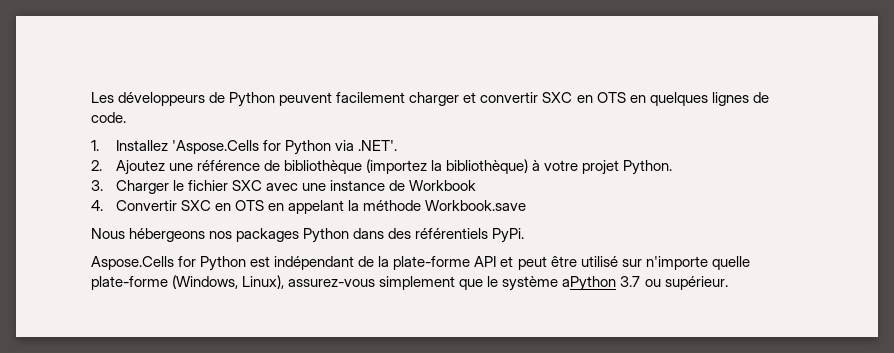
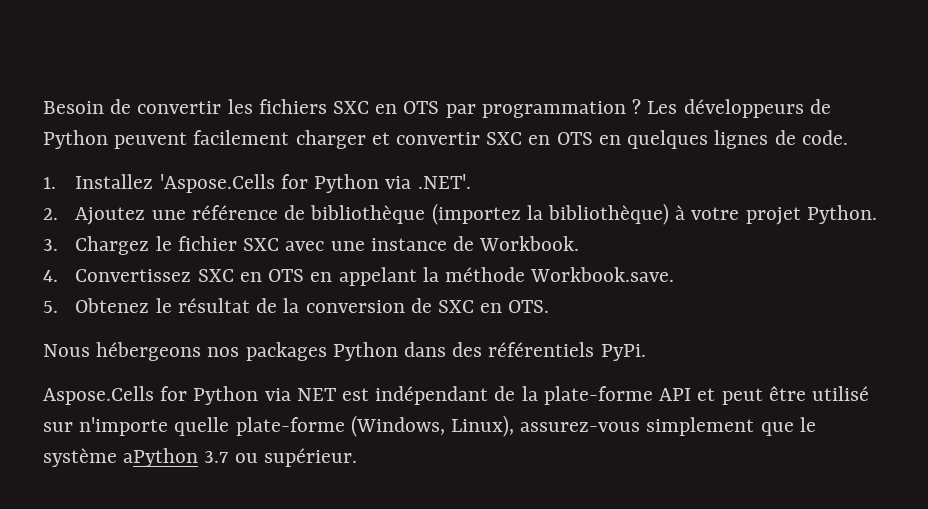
+ Besoin de convertir les fichiers SXC en OTS par programmation ?
- 3. Charger le fichier SXC avec une instance de Workbook
+ 3. Chargez le fichier SXC avec une instance de Workbook.
- 4. Convertir SXC en OTS en appelant la méthode Workbook.save
+ 4. Convertissez SXC en OTS en appelant la méthode Workbook.save.
+ 5. Obtenez le résultat de la conversion de SXC en OTS.
- Aspose.Cells for Python est indépendant de la plate-forme API et peut être utilisé sur n'importe quelle plate-forme (Windows, Linux), assurez-vous simplement que le système aPython 3.7 ou supérieur.
+ Aspose.Cells for Python via NET est indépendant de la plate-forme API et peut être utilisé sur n'importe quelle plate-forme (Windows, Linux), assurez-vous simplement que le système aPython 3.7 ou supérieur.

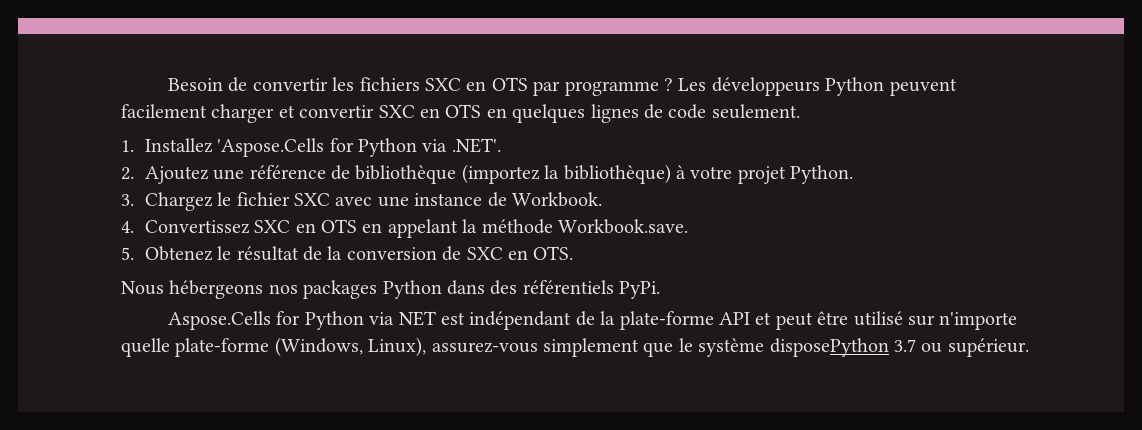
- Besoin de convertir les fichiers SXC en OTS par programmation ?
+ Besoin de convertir les fichiers SXC en OTS par programme ?
- Les développeurs de Python peuvent facilement charger et convertir SXC en OTS en quelques lignes de code.
+ Les développeurs Python peuvent facilement charger et convertir SXC en OTS en quelques lignes de code seulement.
- Aspose.Cells for Python via NET est indépendant de la plate-forme API et peut être utilisé sur n'importe quelle plate-forme (Windows, Linux), assurez-vous simplement que le système aPython 3.7 ou supérieur.
+ Aspose.Cells for Python via NET est indépendant de la plate-forme API et peut être utilisé sur n'importe quelle plate-forme (Windows, Linux), assurez-vous simplement que le système disposePython 3.7 ou supérieur.

